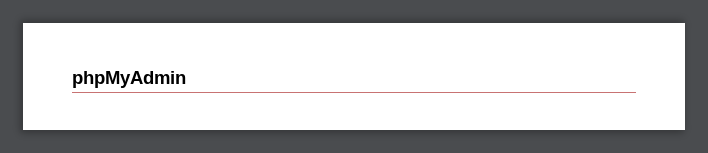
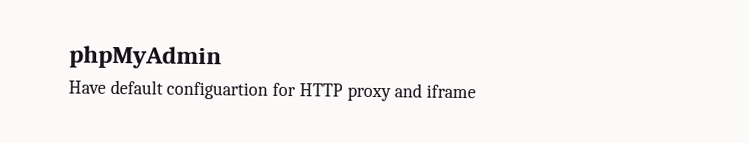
+ Have default configuartion for HTTP proxy and iframe

